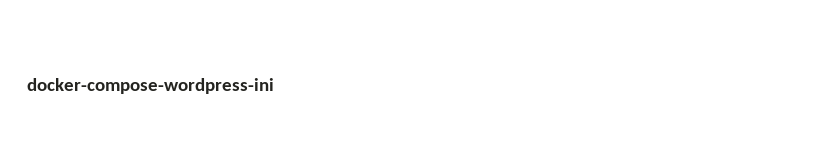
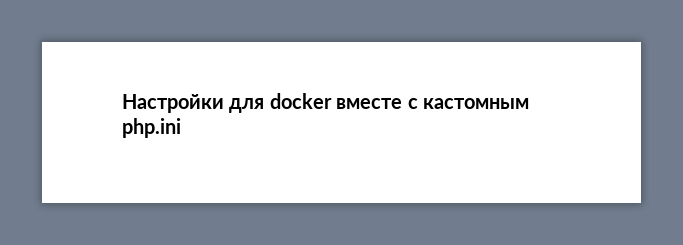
- docker-compose-wordpress-ini
+ Настройки для docker вместе с кастомным php.ini

